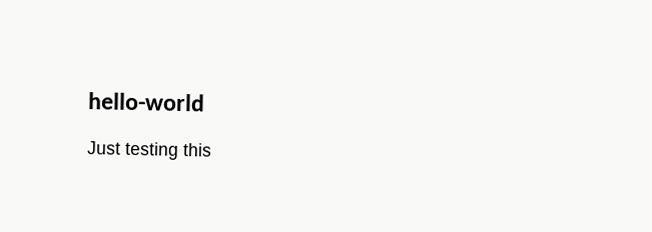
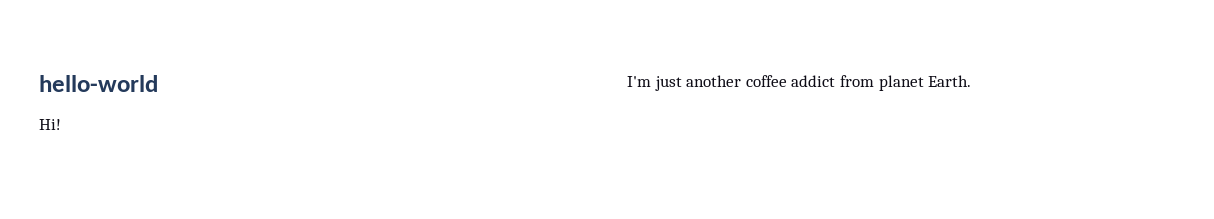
- Just testing this
+ Hi!
+ I'm just another coffee addict from planet Earth.

